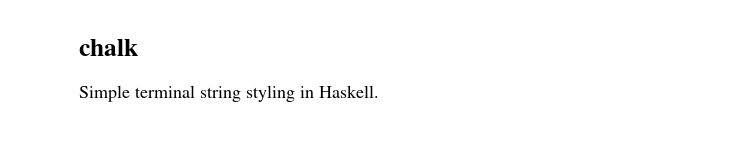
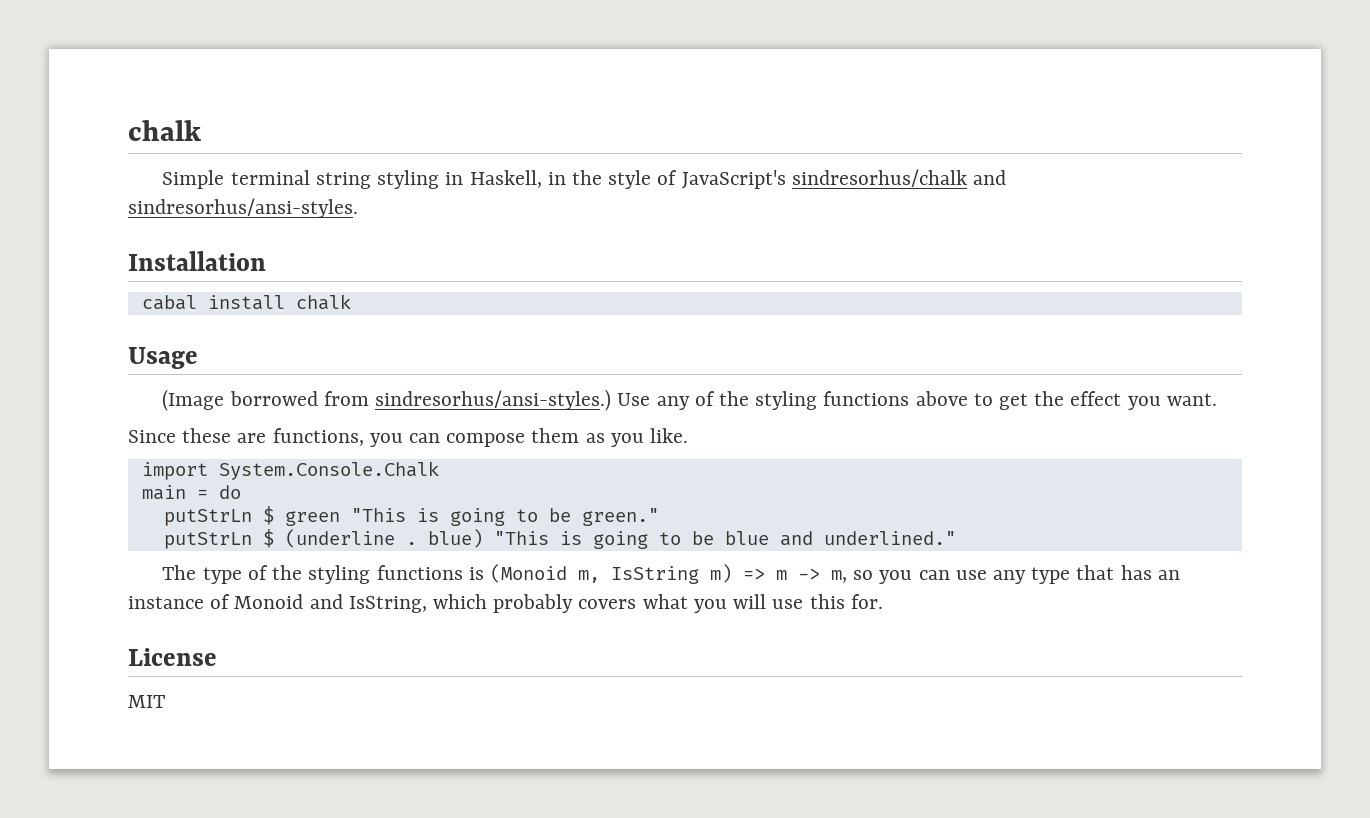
- Simple terminal string styling in Haskell.
+ Simple terminal string styling in Haskell, in the style of JavaScript's sindresorhus/chalk and sindresorhus/ansi-styles.
+ Installation
+ cabal install chalk
+ Usage
+ (Image borrowed from sindresorhus/ansi-styles.) Use any of the styling functions above to get the effect you want.
+ Since these are functions, you can compose them as you like.
+ import System.Console.Chalk
+ main = do
+ putStrLn $ green "This is going to be green."
+ putStrLn $ (underline . blue) "This is going to be blue and underlined."
+ The type of the styling functions is (Monoid m, IsString m) => m -> m, so you can use any type that has an instance of Monoid and IsString, which probably covers what you will use this for.
+ License
+ MIT

